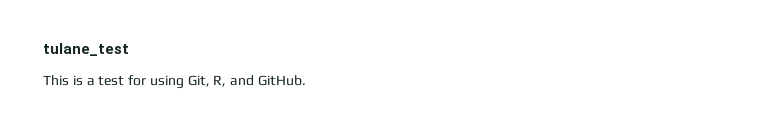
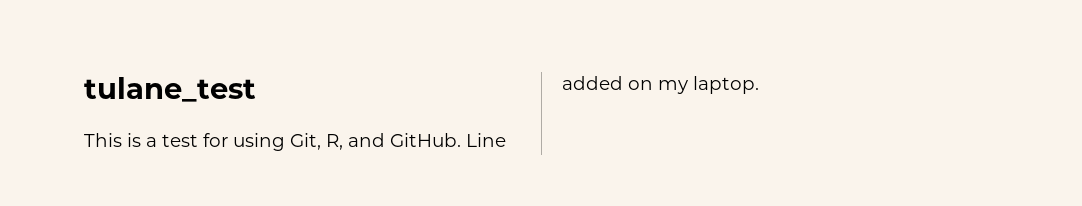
+ Line added on my laptop.

